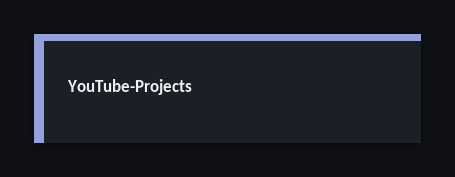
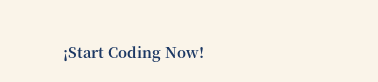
- YouTube-Projects
+ ¡Start Coding Now!

